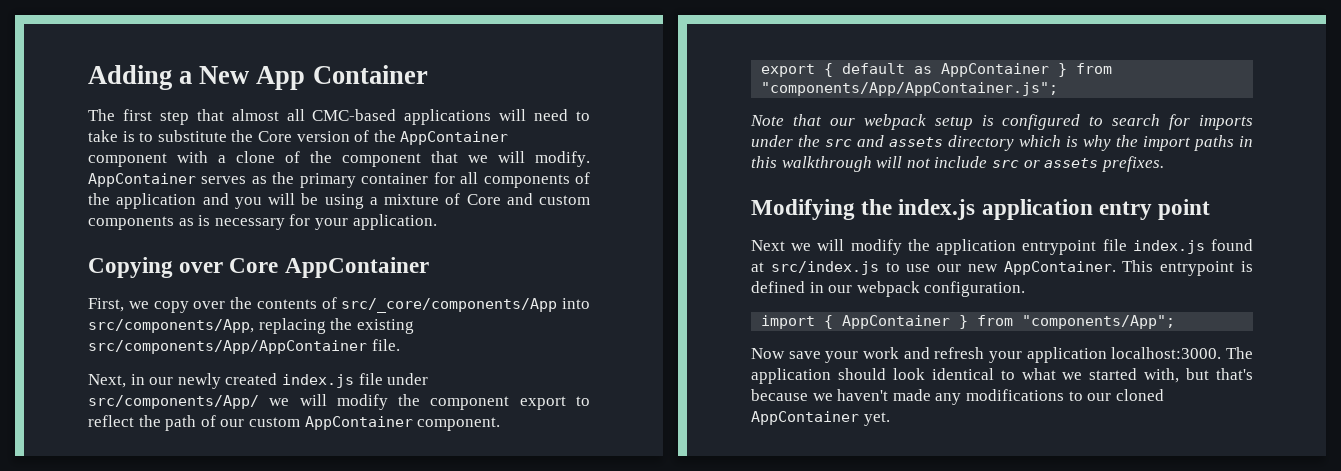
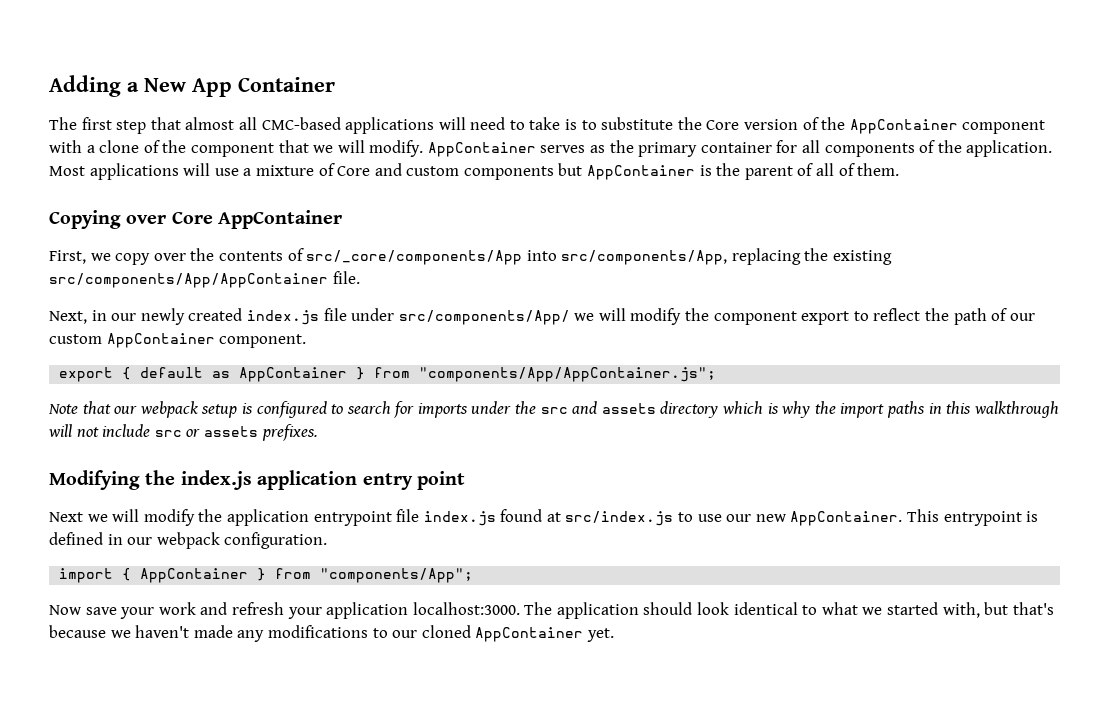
- AppContainer serves as the primary container for all components of the application and you will be using a mixture of Core and custom components as is necessary for your application.
+ AppContainer serves as the primary container for all components of the application. Most applications will use a mixture of Core and custom components but AppContainer is the parent of all of them.

